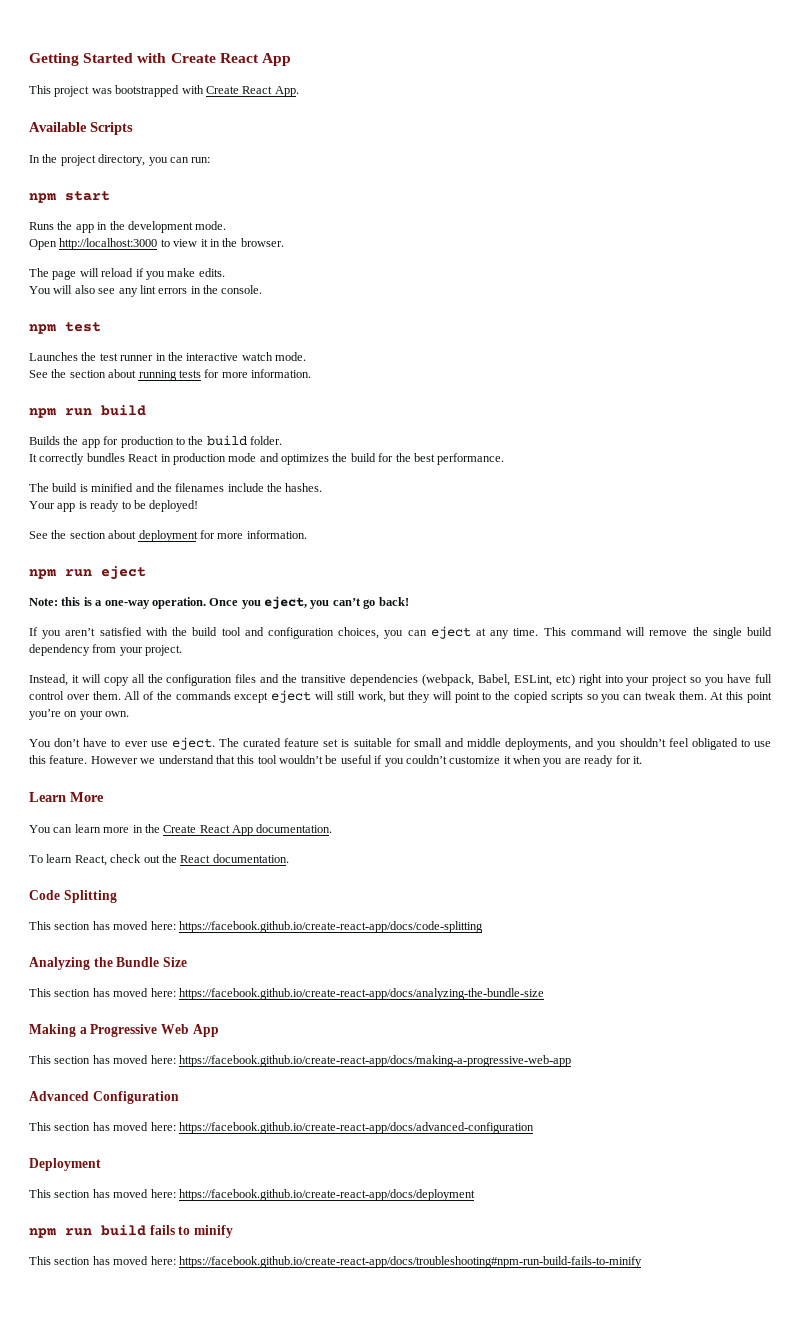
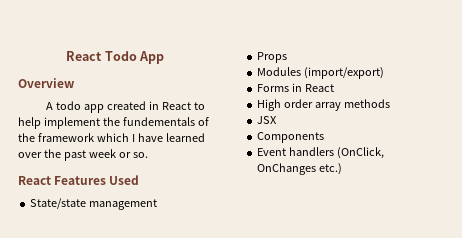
- Getting Started with Create React App
- This project was bootstrapped with Create React App.
- Available Scripts
- In the project directory, you can run:
- npm start
- Runs the app in the development mode.
- Open http://localhost:3000 to view it in the browser.
- The page will reload if you make edits.
- You will also see any lint errors in the console.
- npm test
- Launches the test runner in the interactive watch mode.
- See the section about running tests for more information.
- npm run build
- Builds the app for production to the build folder.
- It correctly bundles React in production mode and optimizes the build for the best performance.
- The build is minified and the filenames include the hashes.
- Your app is ready to be deployed!
- See the section about deployment for more information.
- npm run eject
- Note: this is a one-way operation. Once you eject, you can’t go back!
- If you aren’t satisfied with the build tool and configuration choices, you can eject at any time. This command will remove the single build dependency from your project.
- Instead, it will copy all the configuration files and the transitive dependencies (webpack, Babel, ESLint, etc) right into your project so you have full control over them. All of the commands except eject will still work, but they will point to the copied scripts so you can tweak them. At this point you’re on your own.
- You don’t have to ever use eject. The curated feature set is suitable for small and middle deployments, and you shouldn’t feel obligated to use this feature. However we understand that this tool wouldn’t be useful if you couldn’t customize it when you are ready for it.
- Learn More
- You can learn more in the Create React App documentation.
- To learn React, check out the React documentation.
- Code Splitting
- This section has moved here: https://facebook.github.io/create-react-app/docs/code-splitting
- Analyzing the Bundle Size
- This section has moved here: https://facebook.github.io/create-react-app/docs/analyzing-the-bundle-size
- Making a Progressive Web App
- This section has moved here: https://facebook.github.io/create-react-app/docs/making-a-progressive-web-app
- Advanced Configuration
- This section has moved here: https://facebook.github.io/create-react-app/docs/advanced-configuration
- Deployment
- This section has moved here: https://facebook.github.io/create-react-app/docs/deployment
- npm run build fails to minify
- This section has moved here: https://facebook.github.io/create-react-app/docs/troubleshooting#npm-run-build-fails-to-minify
+ React Todo App
+ Overview
+ A todo app created in React to help implement the fundementals of the framework which I have learned over the past week or so.
+ React Features Used
+ State/state management
+ Props
+ Modules (import/export)
+ Forms in React
+ High order array methods
+ JSX
+ Components
+ Event handlers (OnClick, OnChanges etc.)

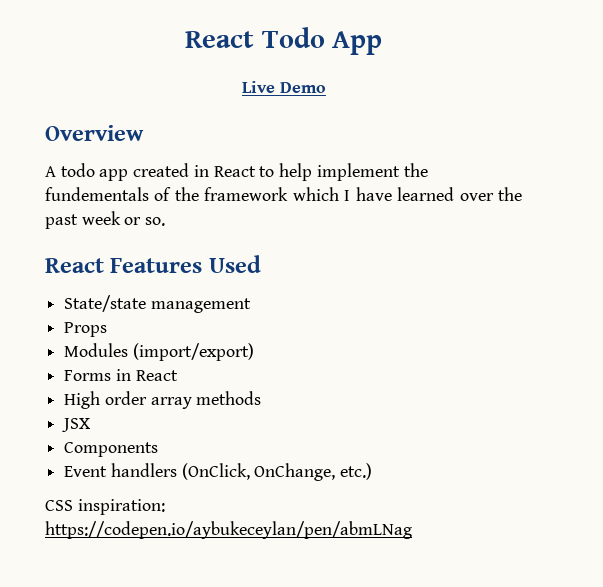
+ Live Demo
- Event handlers (OnClick, OnChanges etc.)
+ Event handlers (OnClick, OnChange, etc.)
+ CSS inspiration: https://codepen.io/aybukeceylan/pen/abmLNag

